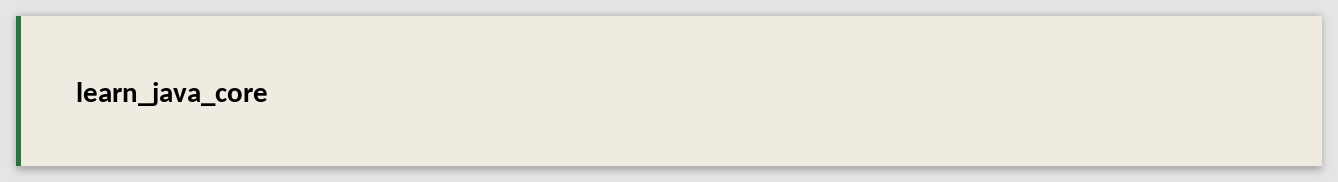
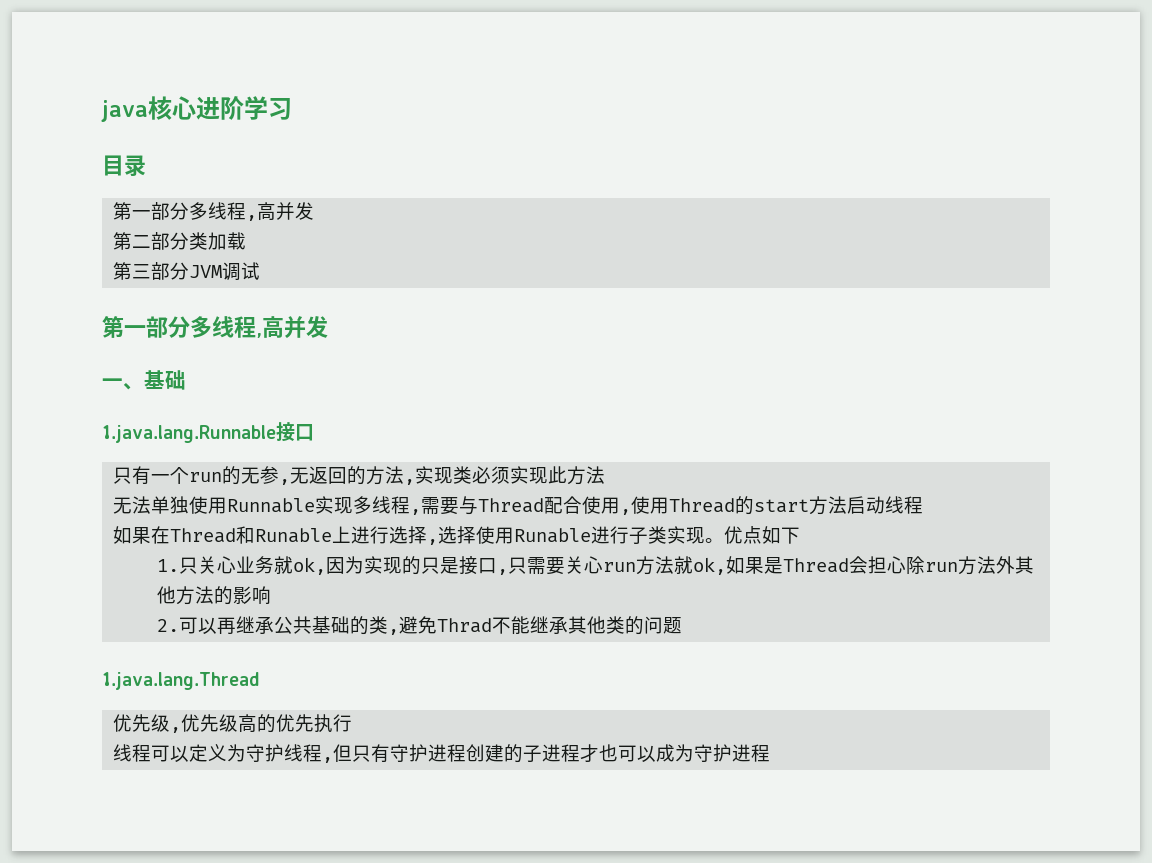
- learn_java_core
+ java核心进阶学习
+ 目录
+ 第一部分多线程,高并发
+ 第二部分类加载
+ 第三部分JVM调试
+ 第一部分多线程,高并发
+ 一、基础
+ 1.java.lang.Runnable接口
+ 只有一个run的无参,无返回的方法,实现类必须实现此方法
+ 无法单独使用Runnable实现多线程,需要与Thread配合使用,使用Thread的start方法启动线程
+ 如果在Thread和Runable上进行选择,选择使用Runable进行子类实现。优点如下
+ 1.只关心业务就ok,因为实现的只是接口,只需要关心run方法就ok,如果是Thread会担心除run方法外其他方法的影响
+ 2.可以再继承公共基础的类,避免Thrad不能继承其他类的问题
+ 1.java.lang.Thread
+ 优先级,优先级高的优先执行
+ 线程可以定义为守护线程,但只有守护进程创建的子进程才也可以成为守护进程

